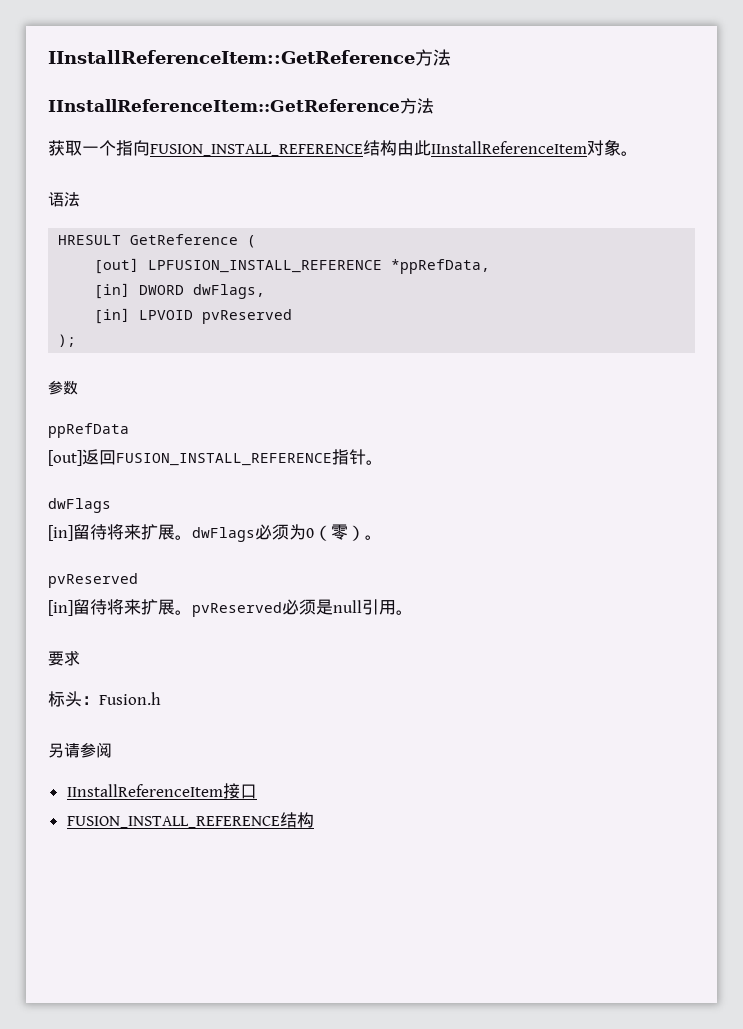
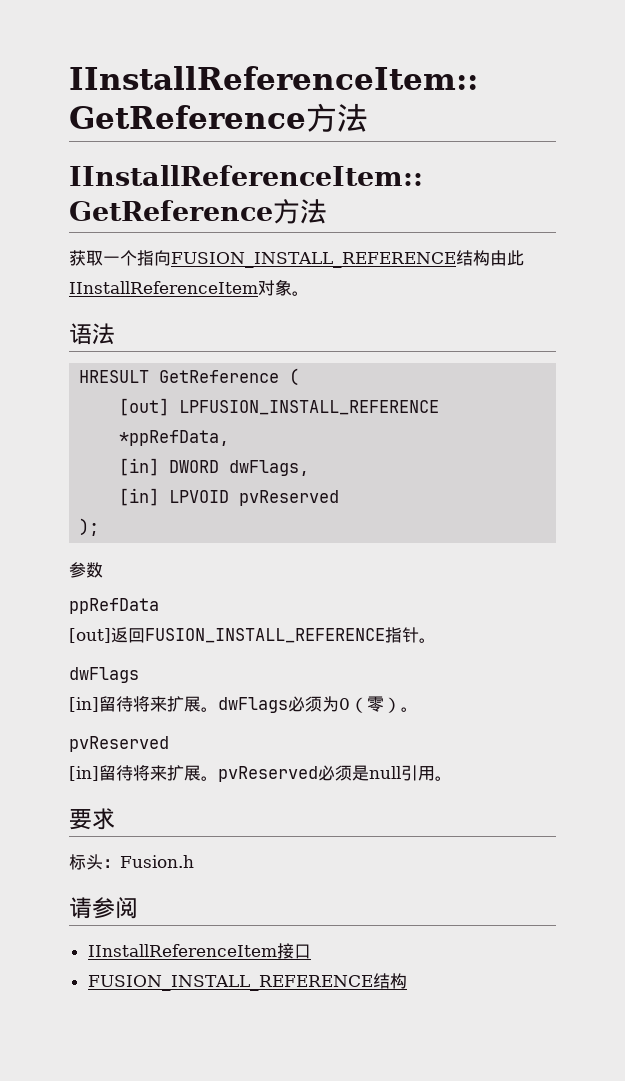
- 另请参阅
+ 请参阅

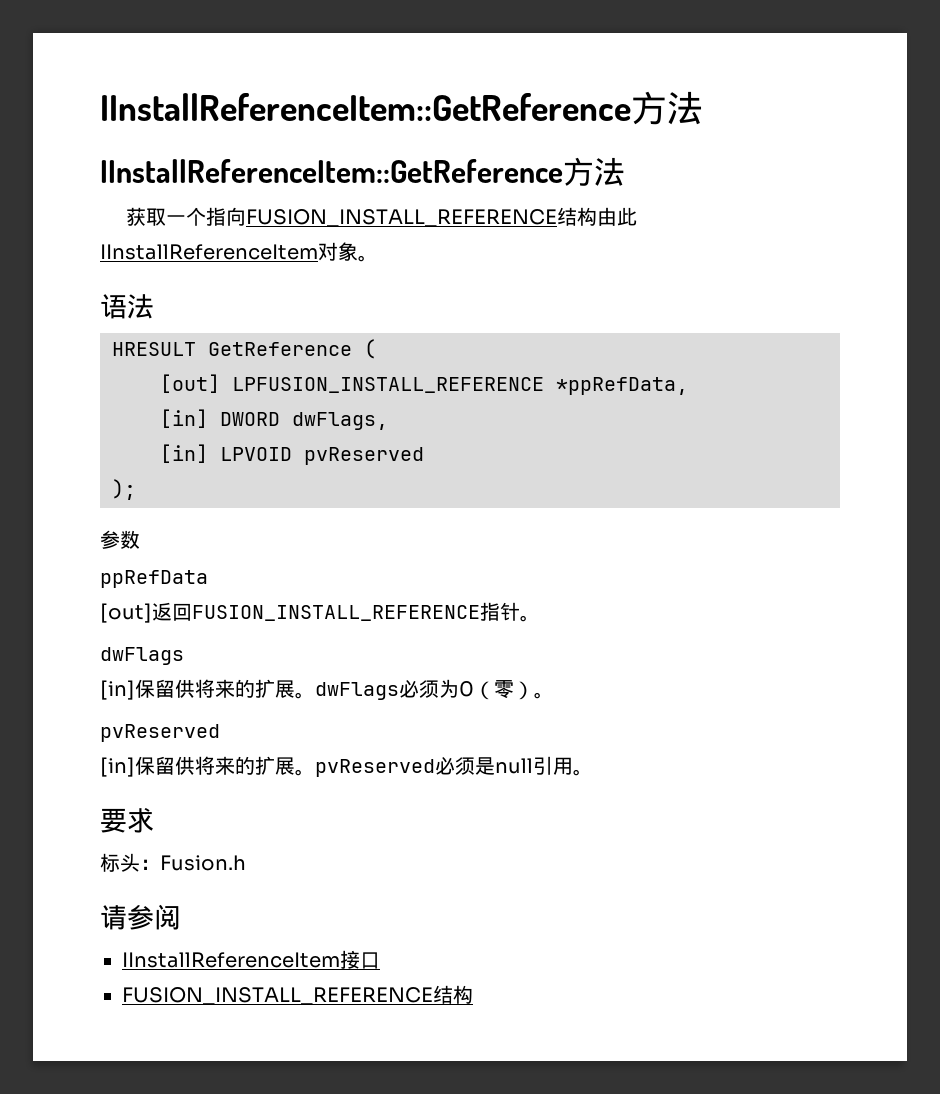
- [in]留待将来扩展。dwFlags必须为0（零）。
+ [in]保留供将来的扩展。dwFlags必须为0（零）。
- [in]留待将来扩展。pvReserved必须是null引用。
+ [in]保留供将来的扩展。pvReserved必须是null引用。

